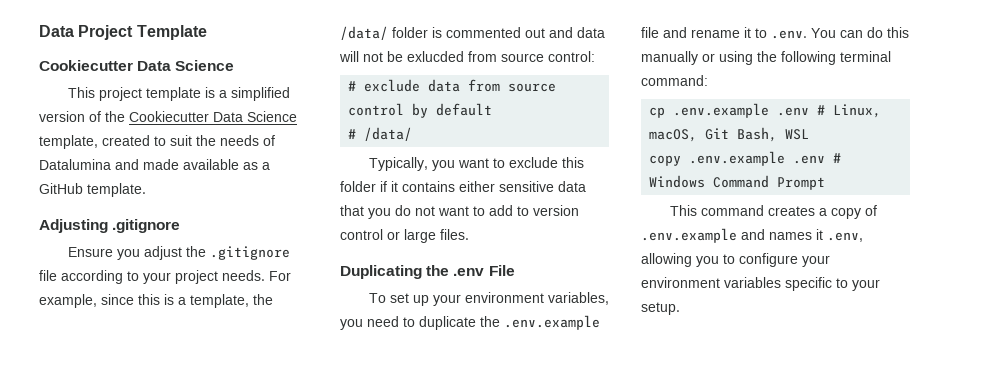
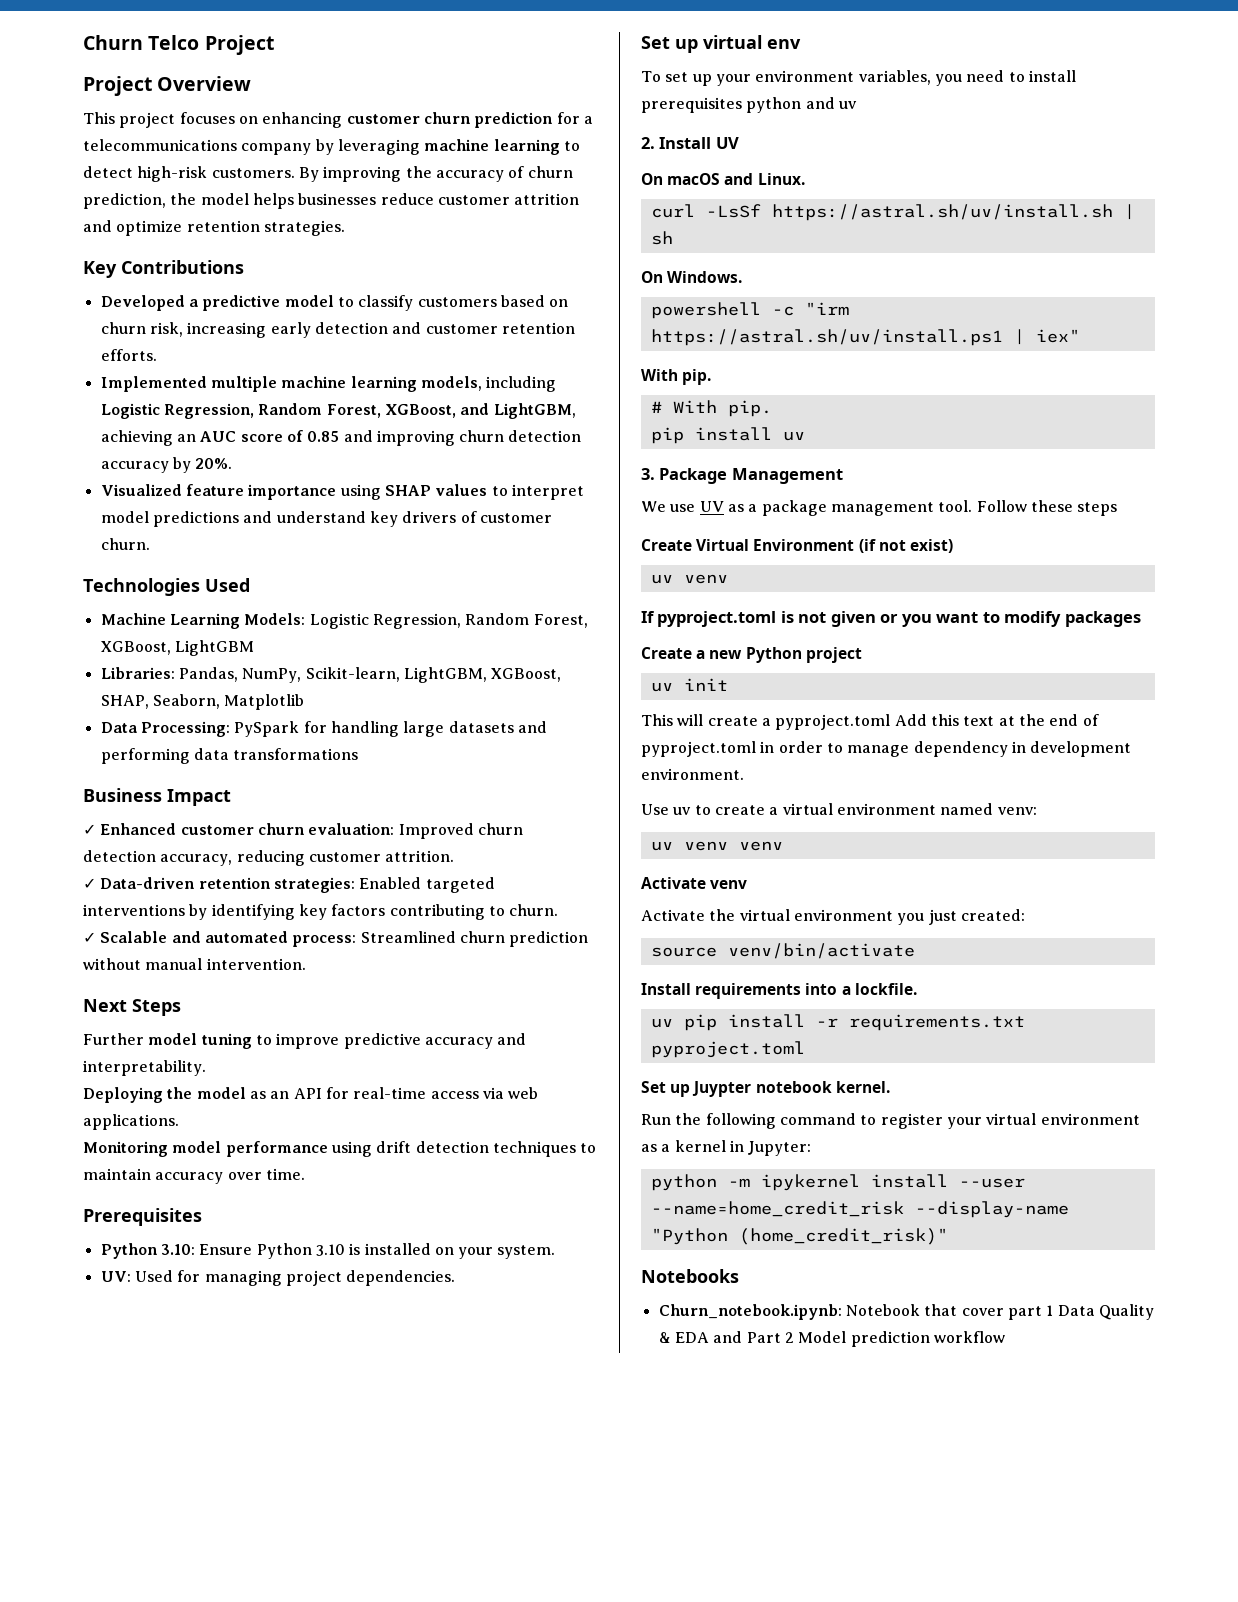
- Data Project Template
- Cookiecutter Data Science
- This project template is a simplified version of the Cookiecutter Data Science template, created to suit the needs of Datalumina and made available as a GitHub template.
- Adjusting .gitignore
- Ensure you adjust the .gitignore file according to your project needs. For example, since this is a template, the /data/ folder is commented out and data will not be exlucded from source control:
- # exclude data from source control by default
- # /data/
- Typically, you want to exclude this folder if it contains either sensitive data that you do not want to add to version control or large files.
- Duplicating the .env File
+ Churn Telco Project
+ Project Overview
+ This project focuses on enhancing customer churn prediction for a telecommunications company by leveraging machine learning to detect high-risk customers. By improving the accuracy of churn prediction, the model helps businesses reduce customer attrition and optimize retention strategies.
+ Key Contributions
+ Developed a predictive model to classify customers based on churn risk, increasing early detection and customer retention efforts.
+ Implemented multiple machine learning models, including Logistic Regression, Random Forest, XGBoost, and LightGBM, achieving an AUC score of 0.85 and improving churn detection accuracy by 20%.
+ Visualized feature importance using SHAP values to interpret model predictions and understand key drivers of customer churn.
+ Technologies Used
+ Machine Learning Models: Logistic Regression, Random Forest, XGBoost, LightGBM
+ Libraries: Pandas, NumPy, Scikit-learn, LightGBM, XGBoost, SHAP, Seaborn, Matplotlib
+ Data Processing: PySpark for handling large datasets and performing data transformations
+ Business Impact
+ ✓ Enhanced customer churn evaluation: Improved churn detection accuracy, reducing customer attrition.
+ ✓ Data-driven retention strategies: Enabled targeted interventions by identifying key factors contributing to churn.
+ ✓ Scalable and automated process: Streamlined churn prediction without manual intervention.
+ Next Steps
+ Further model tuning to improve predictive accuracy and interpretability.
+ Deploying the model as an API for real-time access via web applications.
+ Monitoring model performance using drift detection techniques to maintain accuracy over time.
+ Prerequisites
+ Python 3.10: Ensure Python 3.10 is installed on your system.
+ UV: Used for managing project dependencies.
+ Set up virtual env
- To set up your environment variables, you need to duplicate the .env.example file and rename it to .env. You can do this manually or using the following terminal command:
- cp .env.example .env # Linux, macOS, Git Bash, WSL
- copy .env.example .env # Windows Command Prompt
- This command creates a copy of .env.example and names it .env, allowing you to configure your environment variables specific to your setup.
+ To set up your environment variables, you need to install prerequisites python and uv
+ 2. Install UV
+ On macOS and Linux.
+ curl -LsSf https://astral.sh/uv/install.sh | sh
+ On Windows.
+ powershell -c "irm https://astral.sh/uv/install.ps1 | iex"
+ With pip.
+ # With pip.
+ pip install uv
+ 3. Package Management
+ We use UV as a package management tool. Follow these steps
+ Create Virtual Environment (if not exist)
+ uv venv
+ If pyproject.toml is not given or you want to modify packages
+ Create a new Python project
+ uv init
+ This will create a pyproject.toml Add this text at the end of pyproject.toml in order to manage dependency in development environment.
+ Use uv to create a virtual environment named venv:
+ uv venv venv
+ Activate venv
+ Activate the virtual environment you just created:
+ source venv/bin/activate
+ Install requirements into a lockfile.
+ uv pip install -r requirements.txt pyproject.toml
+ Set up Juypter notebook kernel.
+ Run the following command to register your virtual environment as a kernel in Jupyter:
+ python -m ipykernel install --user --name=home_credit_risk --display-name "Python (home_credit_risk)"
+ Notebooks
+ Churn_notebook.ipynb: Notebook that cover part 1 Data Quality & EDA and Part 2 Model prediction workflow

